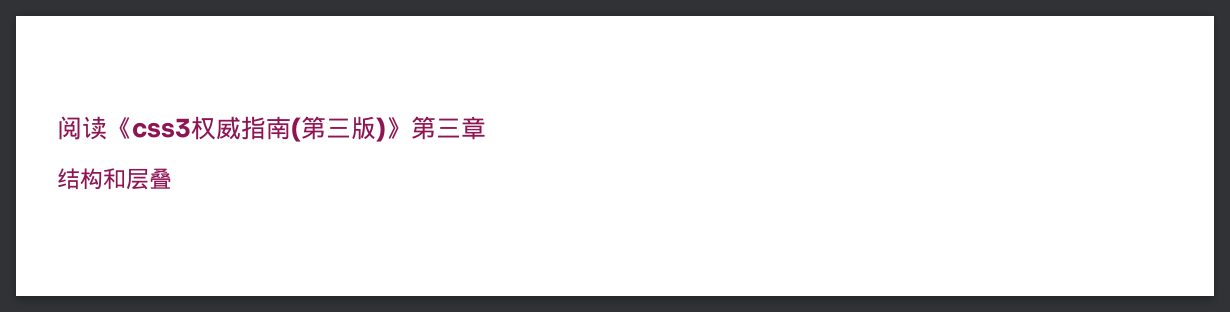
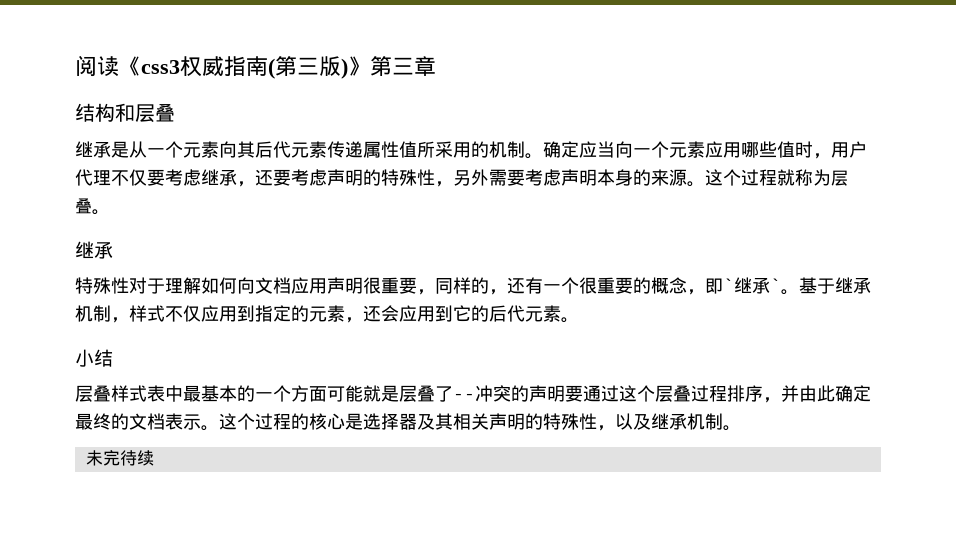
+ 继承是从一个元素向其后代元素传递属性值所采用的机制。确定应当向一个元素应用哪些值时，用户代理不仅要考虑继承，还要考虑声明的特殊性，另外需要考虑声明本身的来源。这个过程就称为层叠。
+ 继承
+ 特殊性对于理解如何向文档应用声明很重要，同样的，还有一个很重要的概念，即`继承`。基于继承机制，样式不仅应用到指定的元素，还会应用到它的后代元素。
+ 小结
+ 层叠样式表中最基本的一个方面可能就是层叠了--冲突的声明要通过这个层叠过程排序，并由此确定最终的文档表示。这个过程的核心是选择器及其相关声明的特殊性，以及继承机制。
+ 未完待续

